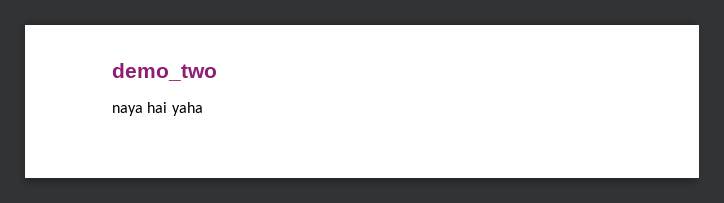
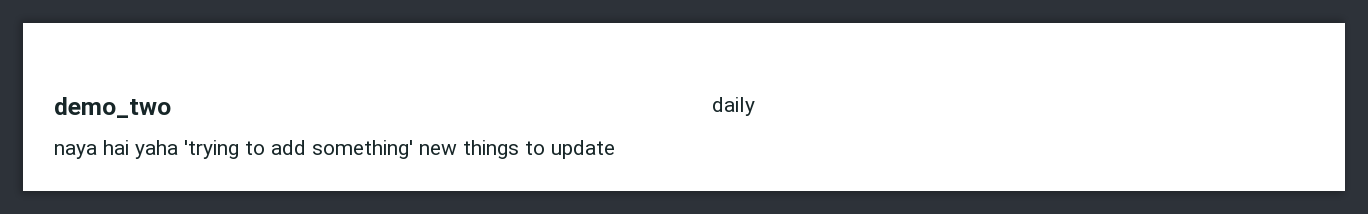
- naya hai yaha
+ naya hai yaha 'trying to add something' new things to update daily

